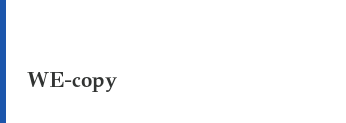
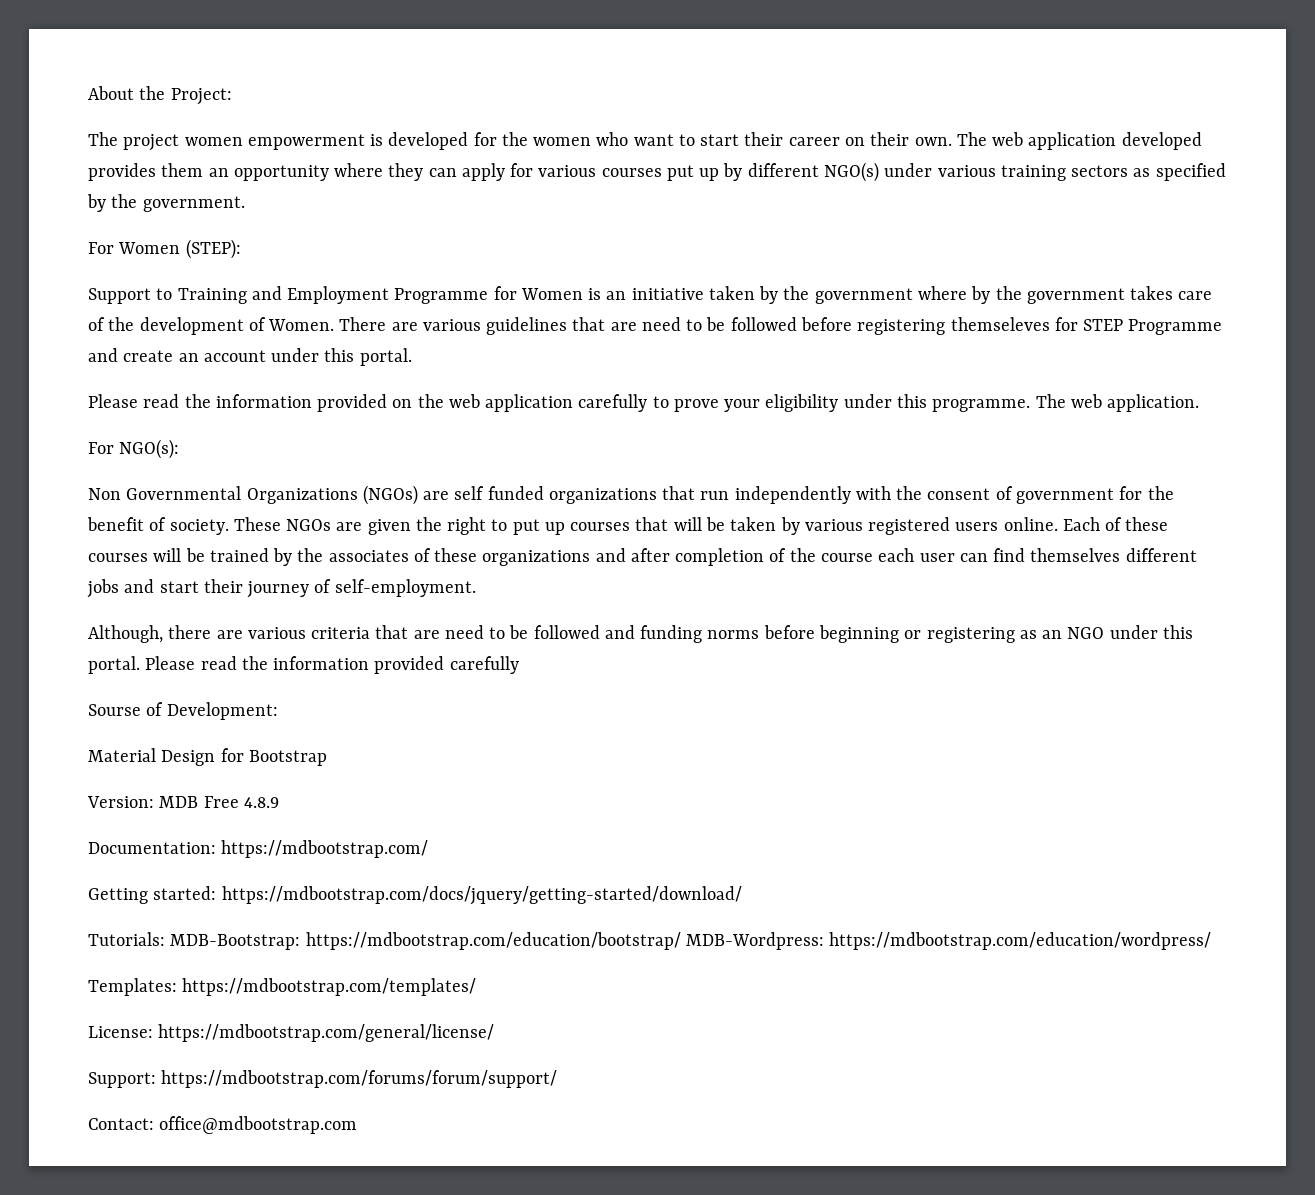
- WE-copy
+ About the Project:
+ The project women empowerment is developed for the women who want to start their career on their own. The web application developed provides them an opportunity where they can apply for various courses put up by different NGO(s) under various training sectors as specified by the government.
+ For Women (STEP):
+ Support to Training and Employment Programme for Women is an initiative taken by the government where by the government takes care of the development of Women. There are various guidelines that are need to be followed before registering themseleves for STEP Programme and create an account under this portal.
+ Please read the information provided on the web application carefully to prove your eligibility under this programme. The web application.
+ For NGO(s):
+ Non Governmental Organizations (NGOs) are self funded organizations that run independently with the consent of government for the benefit of society. These NGOs are given the right to put up courses that will be taken by various registered users online. Each of these courses will be trained by the associates of these organizations and after completion of the course each user can find themselves different jobs and start their journey of self-employment.
+ Although, there are various criteria that are need to be followed and funding norms before beginning or registering as an NGO under this portal. Please read the information provided carefully
+ Sourse of Development:
+ Material Design for Bootstrap
+ Version: MDB Free 4.8.9
+ Documentation: https://mdbootstrap.com/
+ Getting started: https://mdbootstrap.com/docs/jquery/getting-started/download/
+ Tutorials: MDB-Bootstrap: https://mdbootstrap.com/education/bootstrap/ MDB-Wordpress: https://mdbootstrap.com/education/wordpress/
+ Templates: https://mdbootstrap.com/templates/
+ License: https://mdbootstrap.com/general/license/
+ Support: https://mdbootstrap.com/forums/forum/support/
+ Contact: office@mdbootstrap.com

